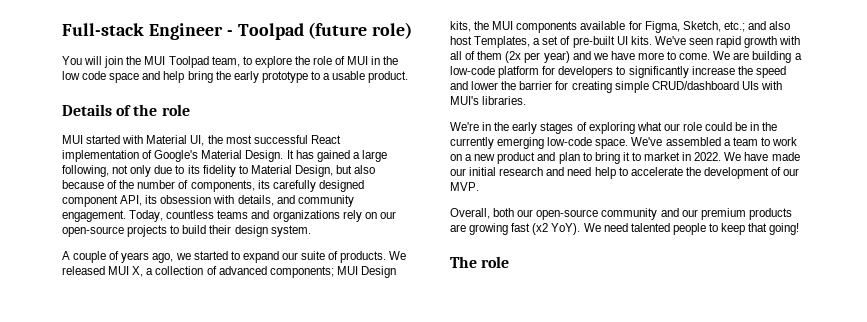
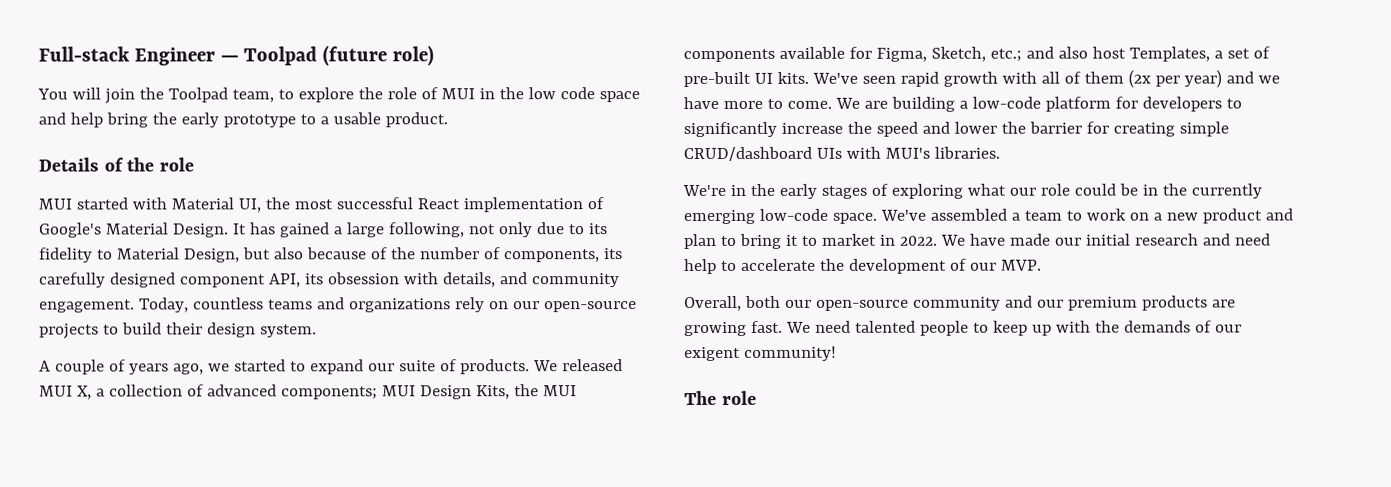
- Full-stack Engineer - Toolpad (future role)
+ Full-stack Engineer — Toolpad (future role)
- You will join the MUI Toolpad team, to explore the role of MUI in the low code space and help bring the early prototype to a usable product.
+ You will join the Toolpad team, to explore the role of MUI in the low code space and help bring the early prototype to a usable product.
- We released MUI X, a collection of advanced components; MUI Design kits, the MUI components available for Figma, Sketch, etc.; and also host Templates, a set of pre-built UI kits.
+ We released MUI X, a collection of advanced components; MUI Design Kits, the MUI components available for Figma, Sketch, etc.; and also host Templates, a set of pre-built UI kits.
- Overall, both our open-source community and our premium products are growing fast (x2 YoY).
+ Overall, both our open-source community and our premium products are growing fast.
- We need talented people to keep that going!
+ We need talented people to keep up with the demands of our exigent community!

